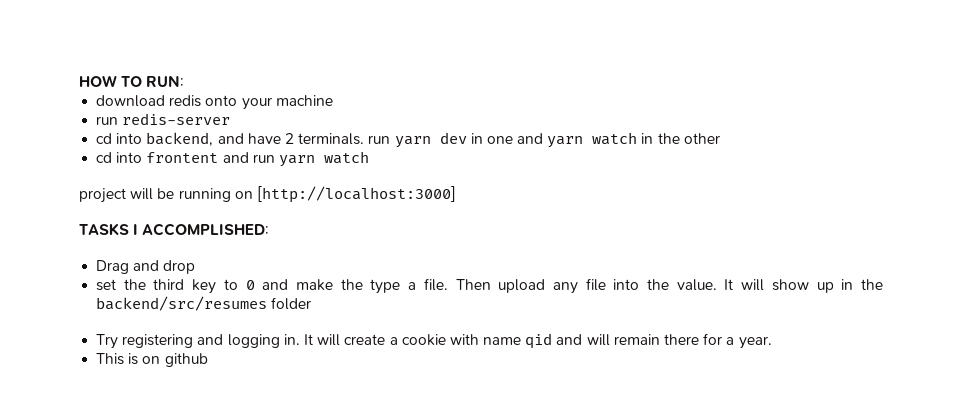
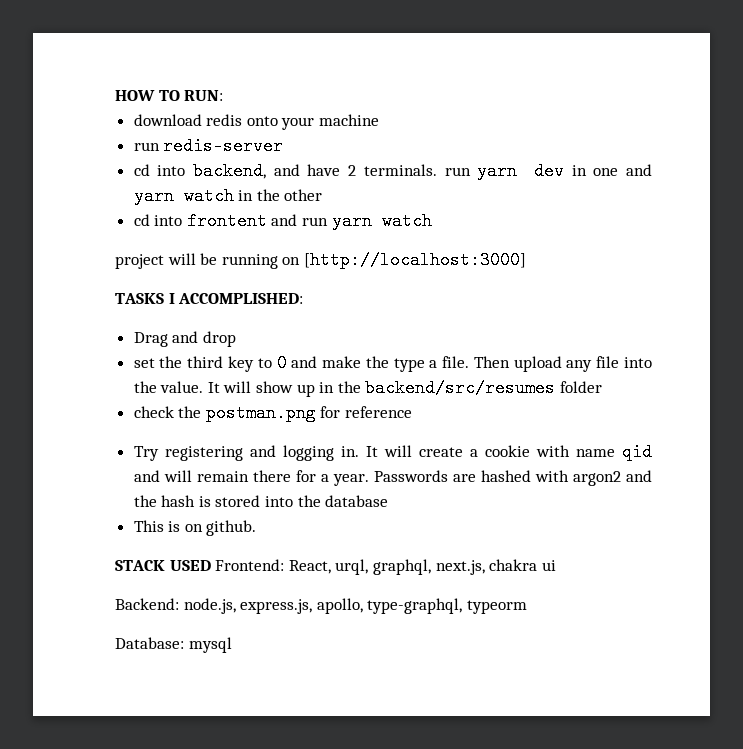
+ check the postman.png for reference
- It will create a cookie with name qid and will remain there for a year.
- This is on github
+ It will create a cookie with name qid and will remain there for a year. Passwords are hashed with argon2 and the hash is stored into the database
+ This is on github.
+ STACK USED Frontend: React, urql, graphql, next.js, chakra ui
+ Backend: node.js, express.js, apollo, type-graphql, typeorm
+ Database: mysql

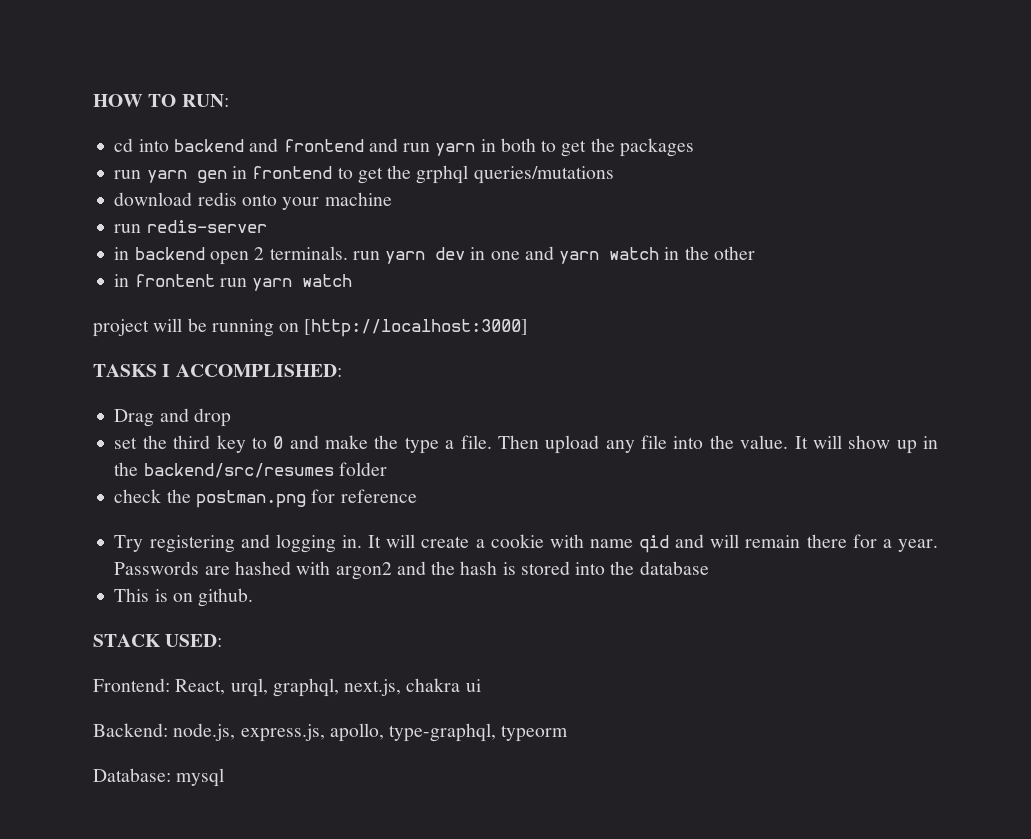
+ cd into backend and frontend and run yarn in both to get the packages
+ run yarn gen in frontend to get the grphql queries/mutations
- cd into backend, and have 2 terminals. run yarn dev in one and yarn watch in the other
+ in backend open 2 terminals. run yarn dev in one and yarn watch in the other
- cd into frontent and run yarn watch
+ in frontent run yarn watch
- STACK USED Frontend: React, urql, graphql, next.js, chakra ui
+ STACK USED:
+ Frontend: React, urql, graphql, next.js, chakra ui

